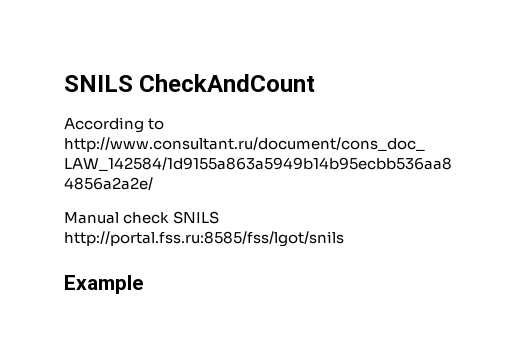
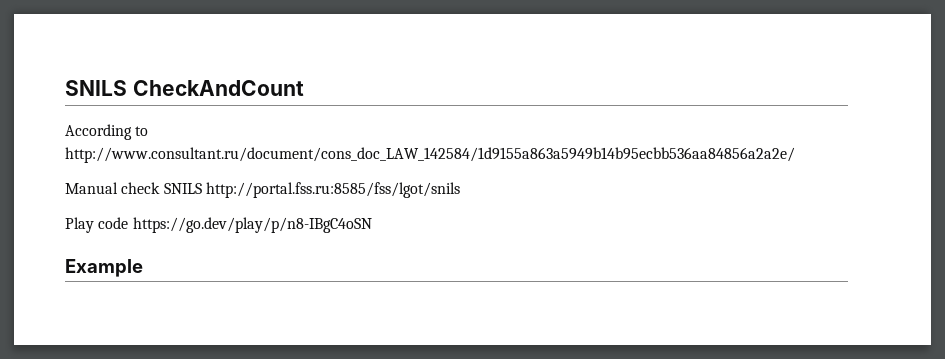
+ Play code https://go.dev/play/p/n8-IBgC4oSN

